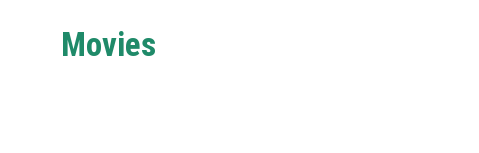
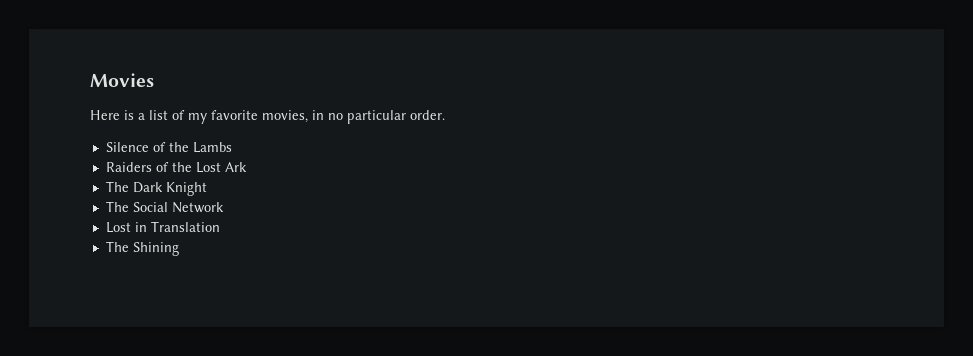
+ Here is a list of my favorite movies, in no particular order.
+ Silence of the Lambs
+ Raiders of the Lost Ark
+ The Dark Knight
+ The Social Network
+ Lost in Translation
+ The Shining

